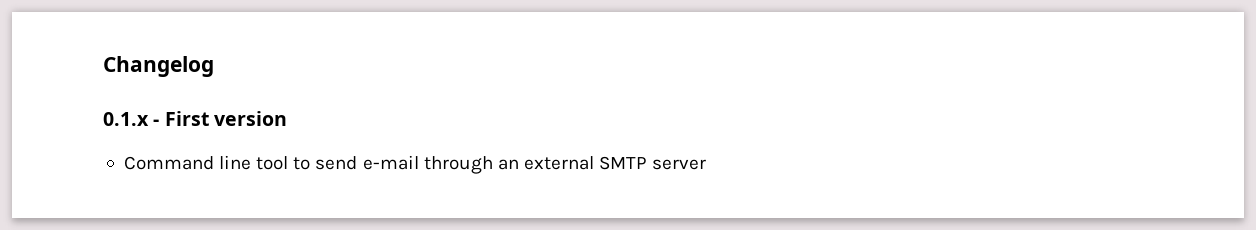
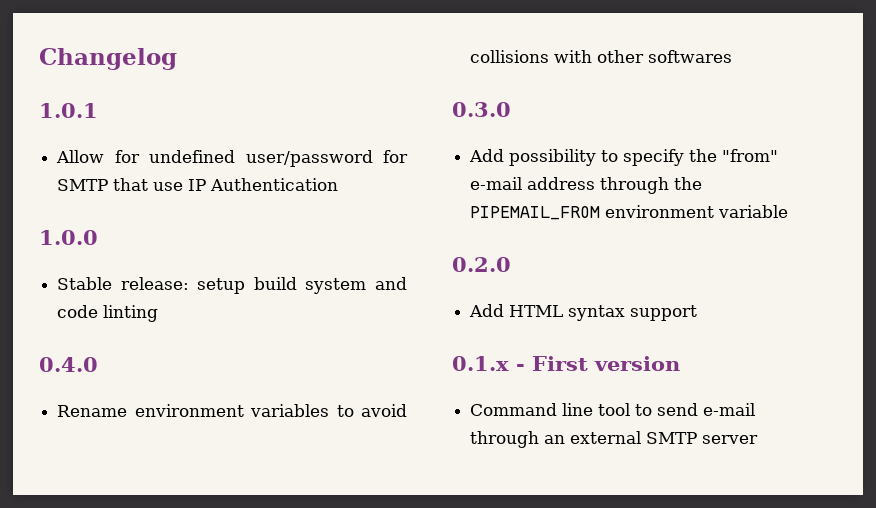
+ 1.0.1
+ Allow for undefined user/password for SMTP that use IP Authentication
+ 1.0.0
+ Stable release: setup build system and code linting
+ 0.4.0
+ Rename environment variables to avoid collisions with other softwares
+ 0.3.0
+ Add possibility to specify the "from" e-mail address through the PIPEMAIL_FROM environment variable
+ 0.2.0
+ Add HTML syntax support

